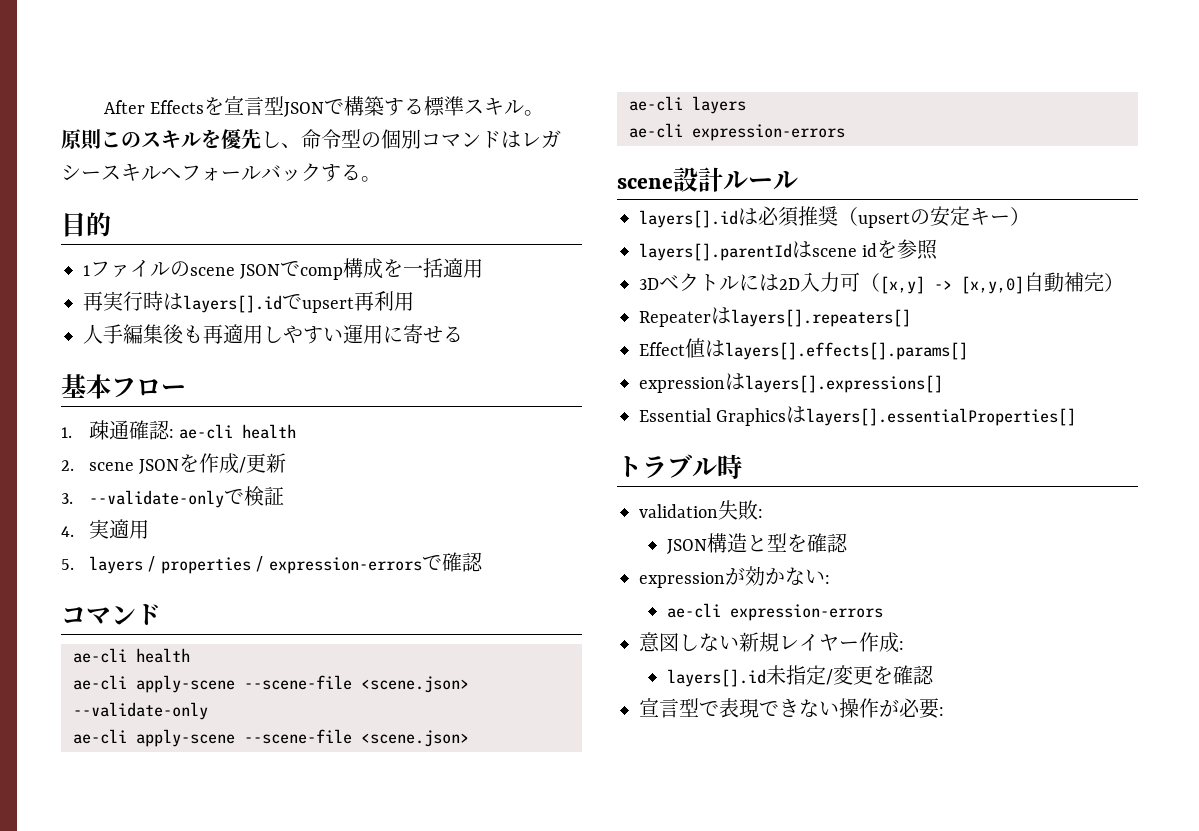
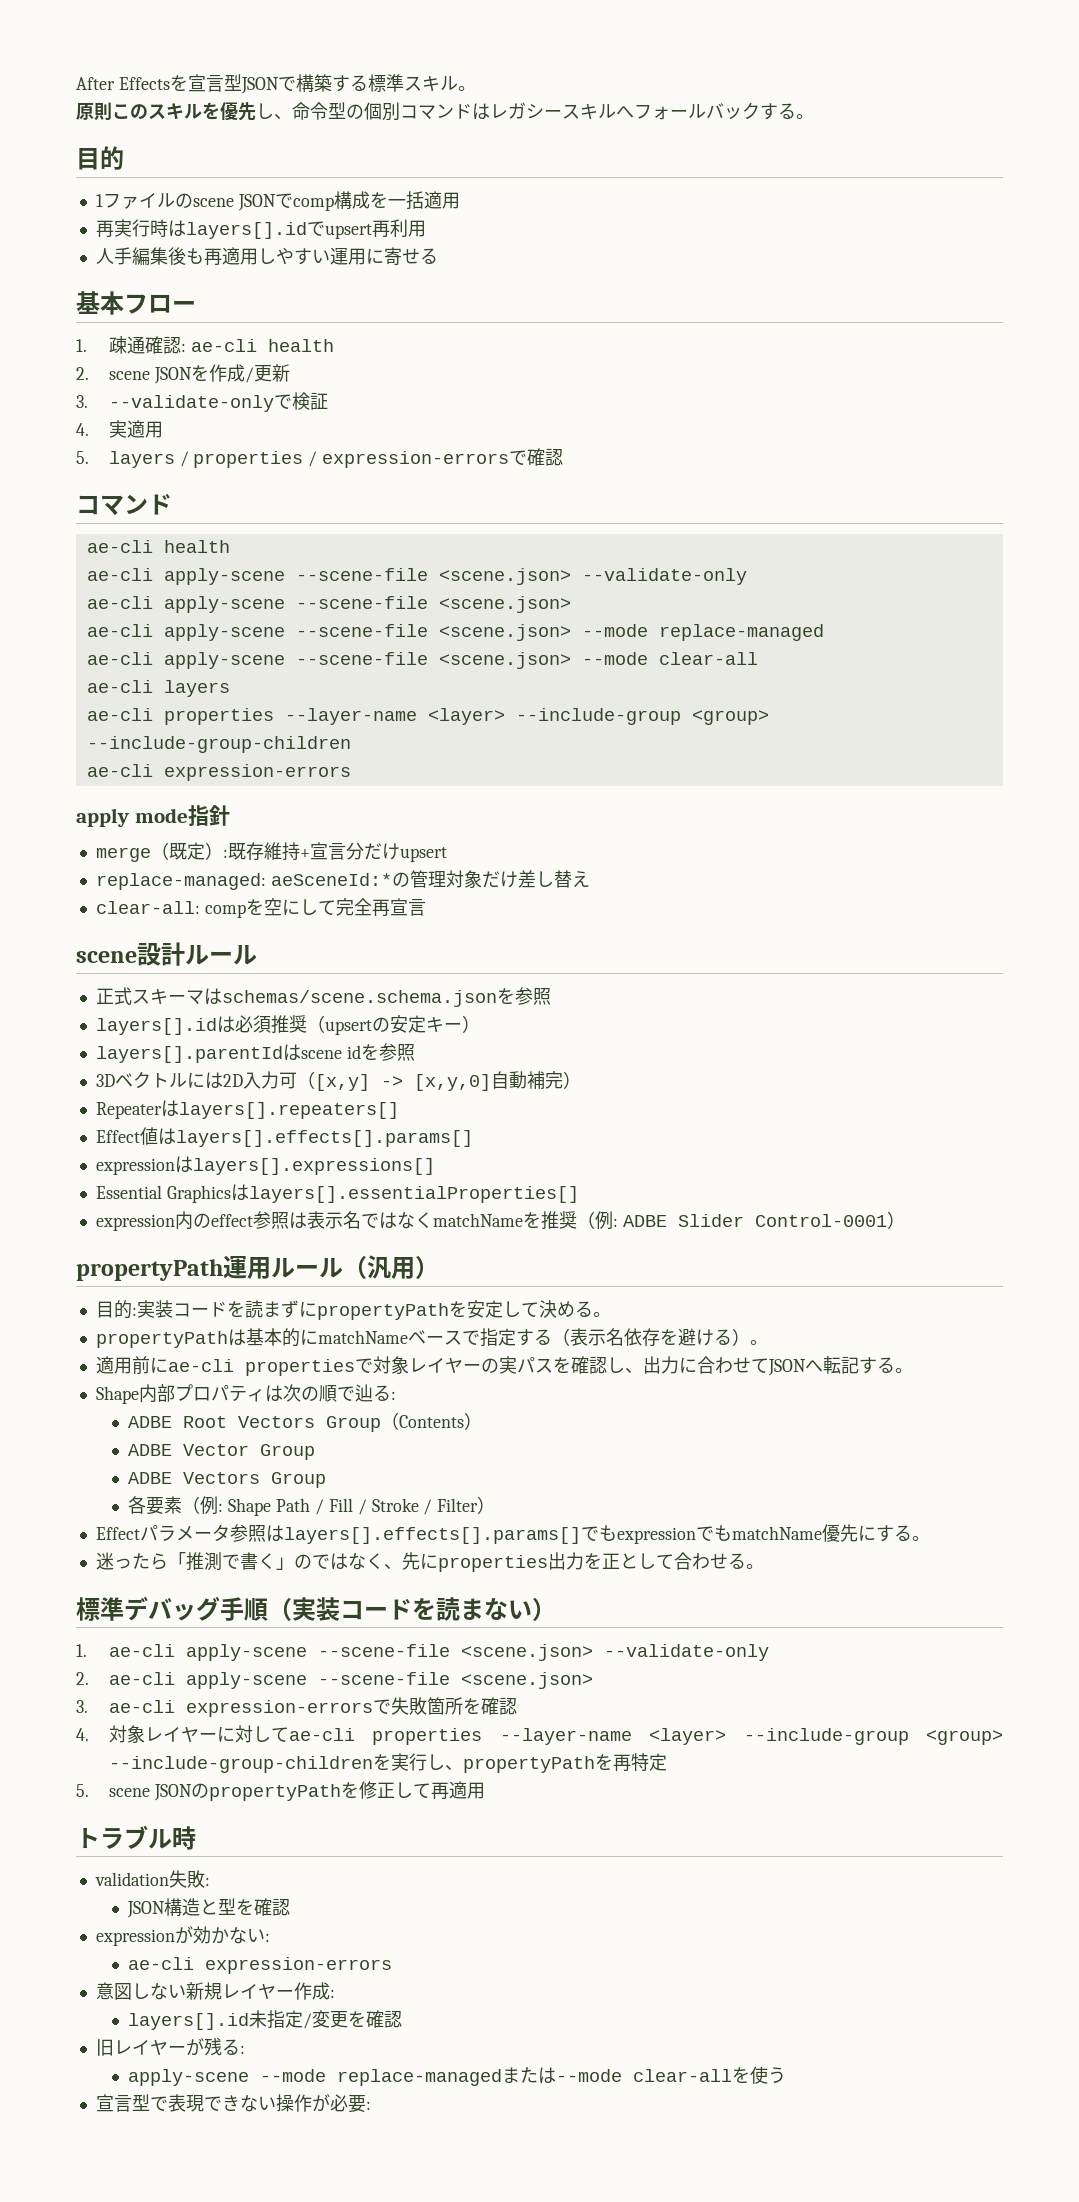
+ ae-cli apply-scene --scene-file <scene.json> --mode replace-managed
+ ae-cli apply-scene --scene-file <scene.json> --mode clear-all
  ae-cli layers
+ ae-cli properties --layer-name <layer> --include-group <group> --include-group-children
  ae-cli expression-errors
+ apply mode指針
+ merge（既定）:既存維持+宣言分だけupsert
+ replace-managed: aeSceneId:*の管理対象だけ差し替え
+ clear-all: compを空にして完全再宣言
  scene設計ルール
+ 正式スキーマはschemas/scene.schema.jsonを参照
+ expression内のeffect参照は表示名ではなくmatchNameを推奨（例: ADBE Slider Control-0001）
+ propertyPath運用ルール（汎用）
+ 目的:実装コードを読まずにpropertyPathを安定して決める。
+ propertyPathは基本的にmatchNameベースで指定する（表示名依存を避ける）。
+ 適用前にae-cli propertiesで対象レイヤーの実パスを確認し、出力に合わせてJSONへ転記する。
+ Shape内部プロパティは次の順で辿る:
+ ADBE Root Vectors Group（Contents）
+ ADBE Vector Group
+ ADBE Vectors Group
+ 各要素（例: Shape Path / Fill / Stroke / Filter）
+ Effectパラメータ参照はlayers[].effects[].params[]でもexpressionでもmatchName優先にする。
+ 迷ったら「推測で書く」のではなく、先にproperties出力を正として合わせる。
+ 標準デバッグ手順（実装コードを読まない）
+ 1. ae-cli apply-scene --scene-file <scene.json> --validate-only
+ 2. ae-cli apply-scene --scene-file <scene.json>
+ 3. ae-cli expression-errorsで失敗箇所を確認
+ 4.対象レイヤーに対してae-cli properties --layer-name <layer> --include-group <group> --include-group-childrenを実行し、propertyPathを再特定
+ 5. scene JSONのpropertyPathを修正して再適用
+ 旧レイヤーが残る:
+ apply-scene --mode replace-managedまたは--mode clear-allを使う

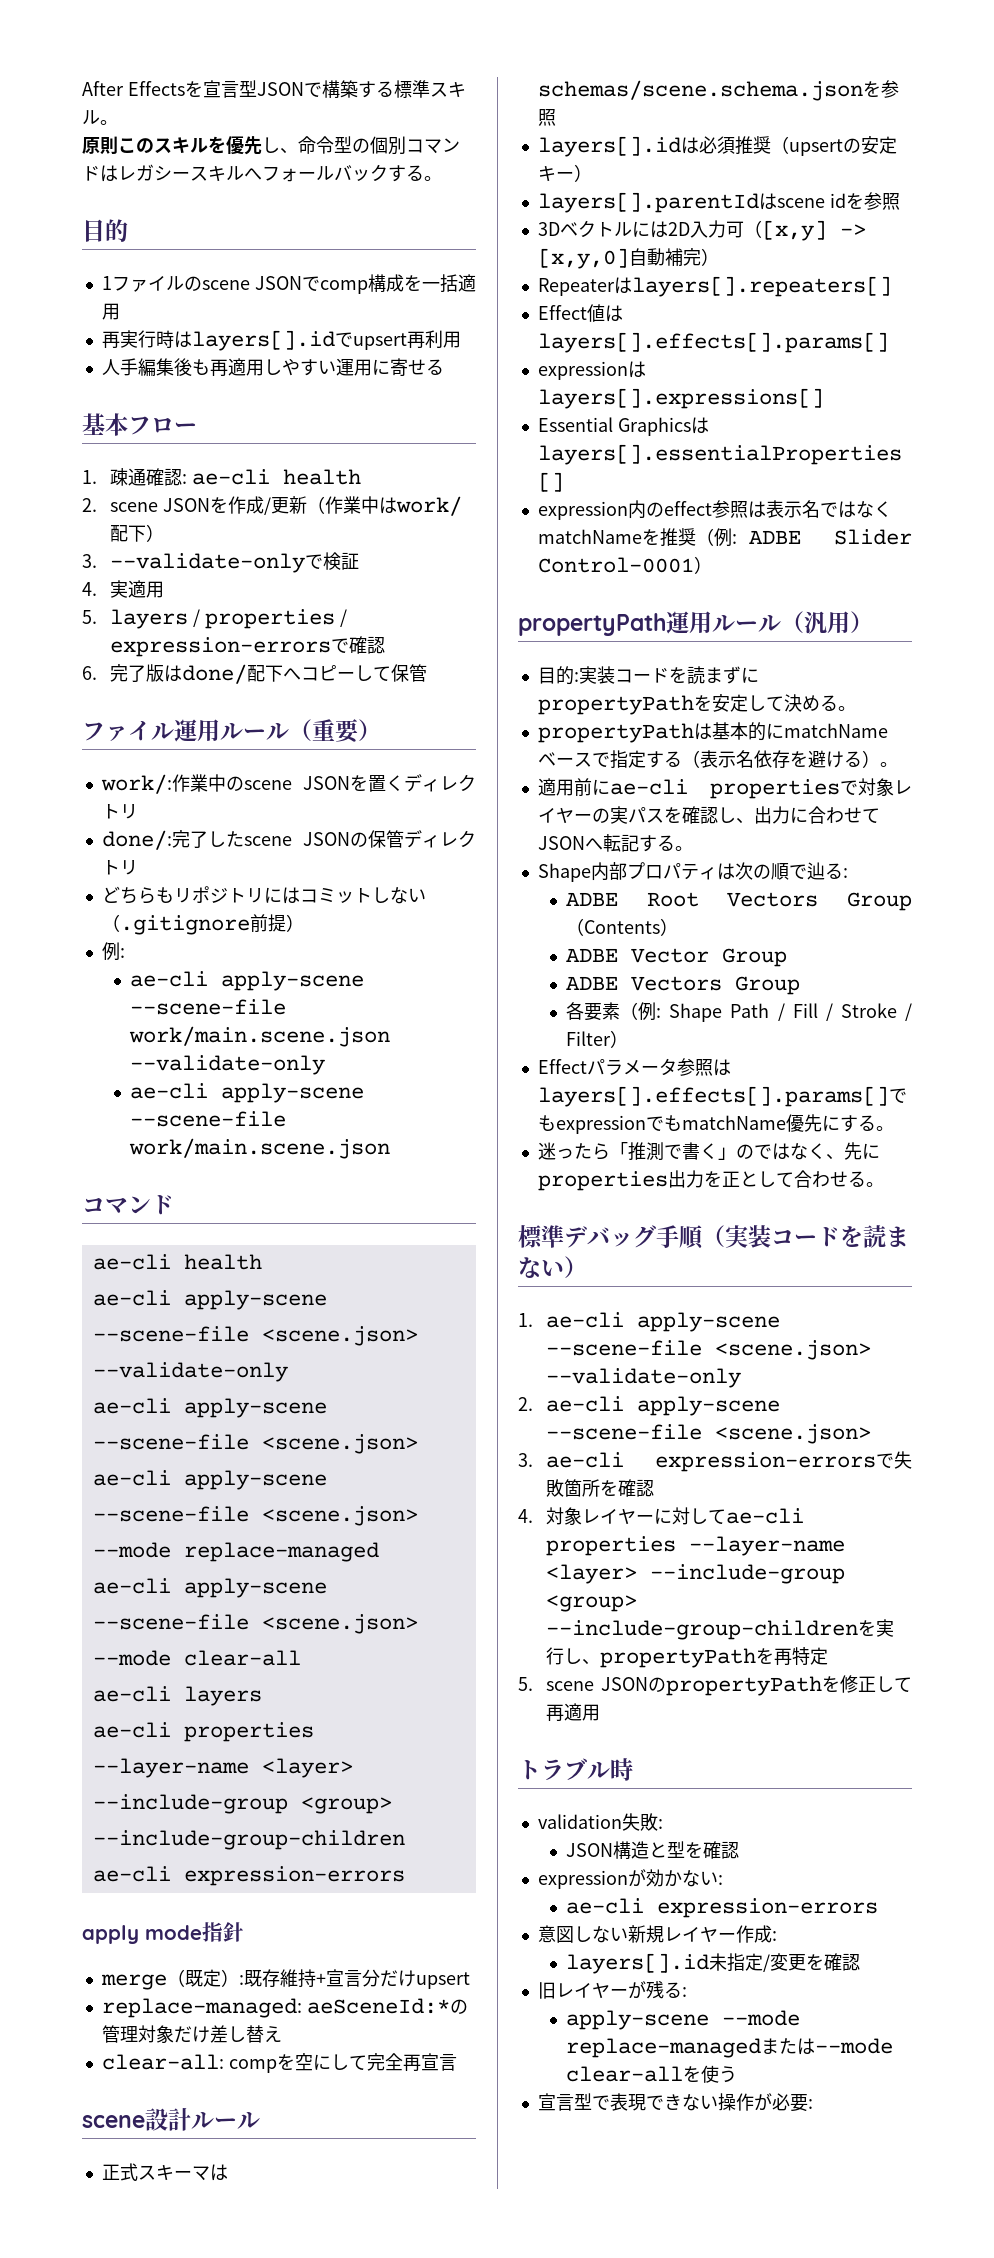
- 2. scene JSONを作成/更新
+ 2. scene JSONを作成/更新（作業中はwork/配下）
+ 6.完了版はdone/配下へコピーして保管
+ ファイル運用ルール（重要）
+ work/:作業中のscene JSONを置くディレクトリ
+ done/:完了したscene JSONの保管ディレクトリ
+ どちらもリポジトリにはコミットしない（.gitignore前提）
+ 例:
+ ae-cli apply-scene --scene-file work/main.scene.json --validate-only
+ ae-cli apply-scene --scene-file work/main.scene.json

